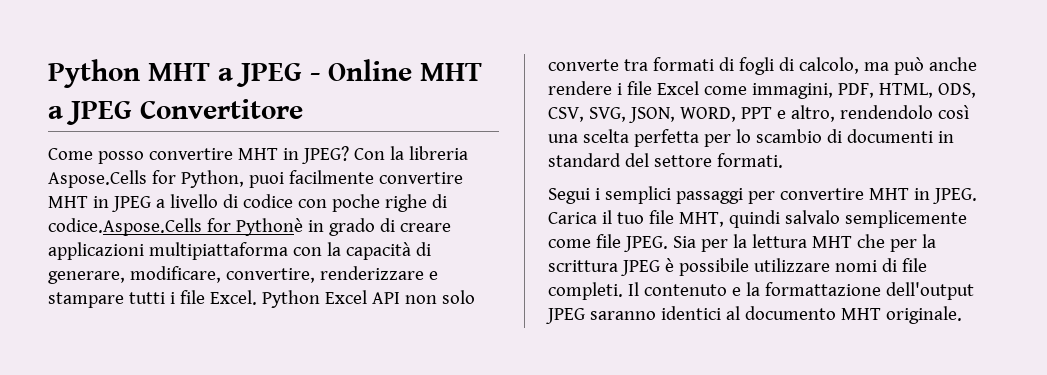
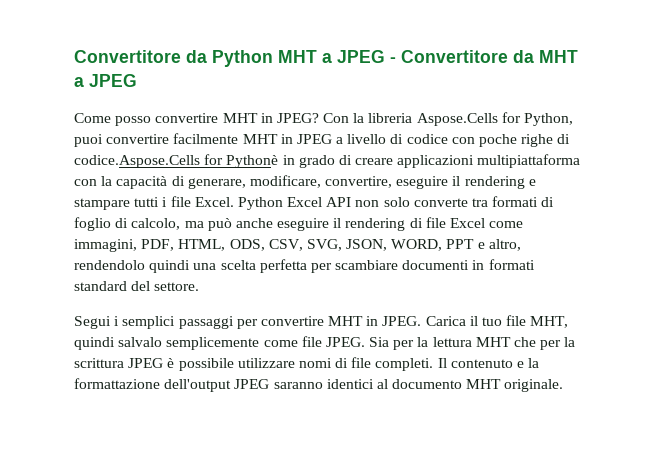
- Python MHT a JPEG - Online MHT a JPEG Convertitore
+ Convertitore da Python MHT a JPEG - Convertitore da MHT a JPEG
- Con la libreria Aspose.Cells for Python, puoi facilmente convertire MHT in JPEG a livello di codice con poche righe di codice.Aspose.Cells for Pythonè in grado di creare applicazioni multipiattaforma con la capacità di generare, modificare, convertire, renderizzare e stampare tutti i file Excel.
+ Con la libreria Aspose.Cells for Python, puoi convertire facilmente MHT in JPEG a livello di codice con poche righe di codice.Aspose.Cells for Pythonè in grado di creare applicazioni multipiattaforma con la capacità di generare, modificare, convertire, eseguire il rendering e stampare tutti i file Excel.
- Python Excel API non solo converte tra formati di fogli di calcolo, ma può anche rendere i file Excel come immagini, PDF, HTML, ODS, CSV, SVG, JSON, WORD, PPT e altro, rendendolo così una scelta perfetta per lo scambio di documenti in standard del settore formati.
+ Python Excel API non solo converte tra formati di foglio di calcolo, ma può anche eseguire il rendering di file Excel come immagini, PDF, HTML, ODS, CSV, SVG, JSON, WORD, PPT e altro, rendendolo quindi una scelta perfetta per scambiare documenti in formati standard del settore.

